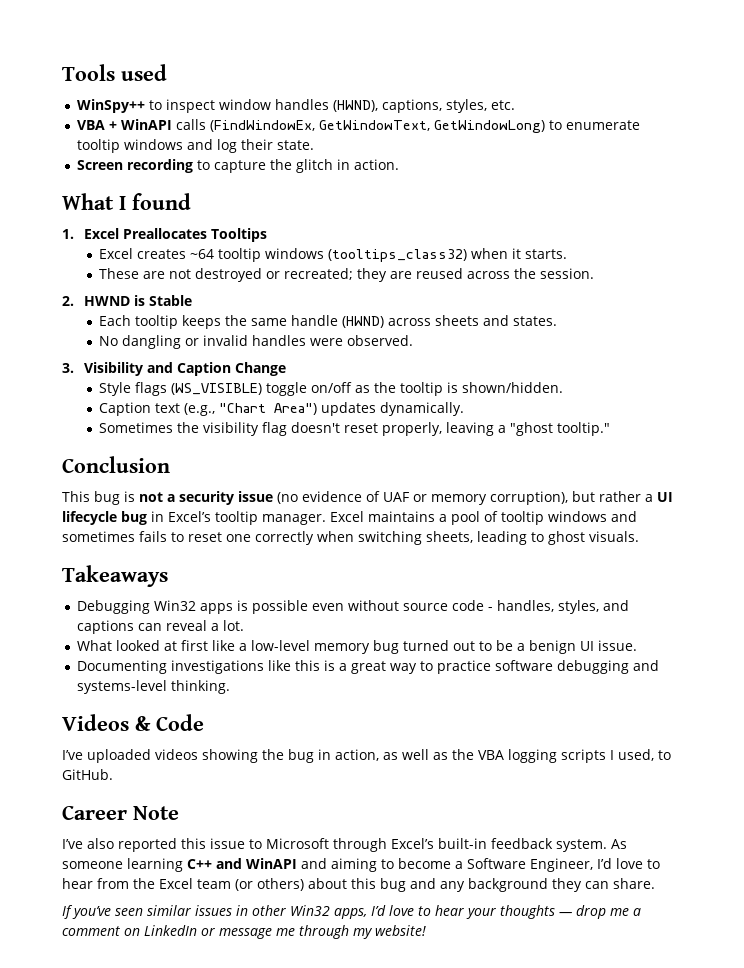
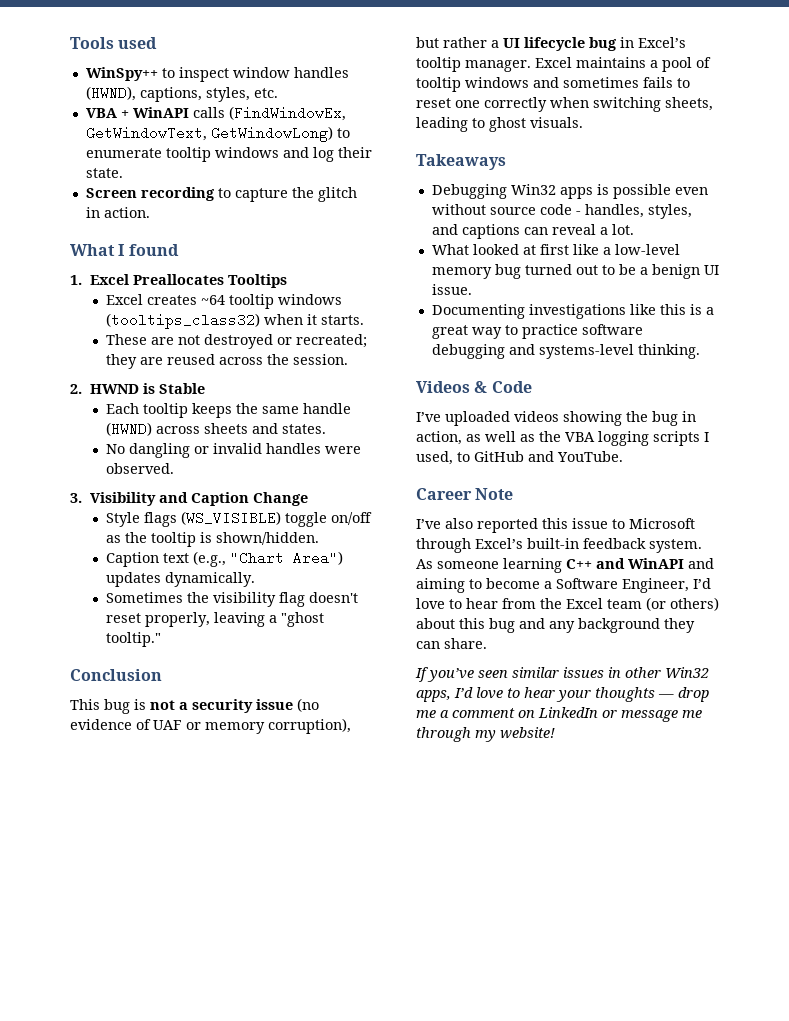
- I’ve uploaded videos showing the bug in action, as well as the VBA logging scripts I used, to GitHub.
+ I’ve uploaded videos showing the bug in action, as well as the VBA logging scripts I used, to GitHub and YouTube.

